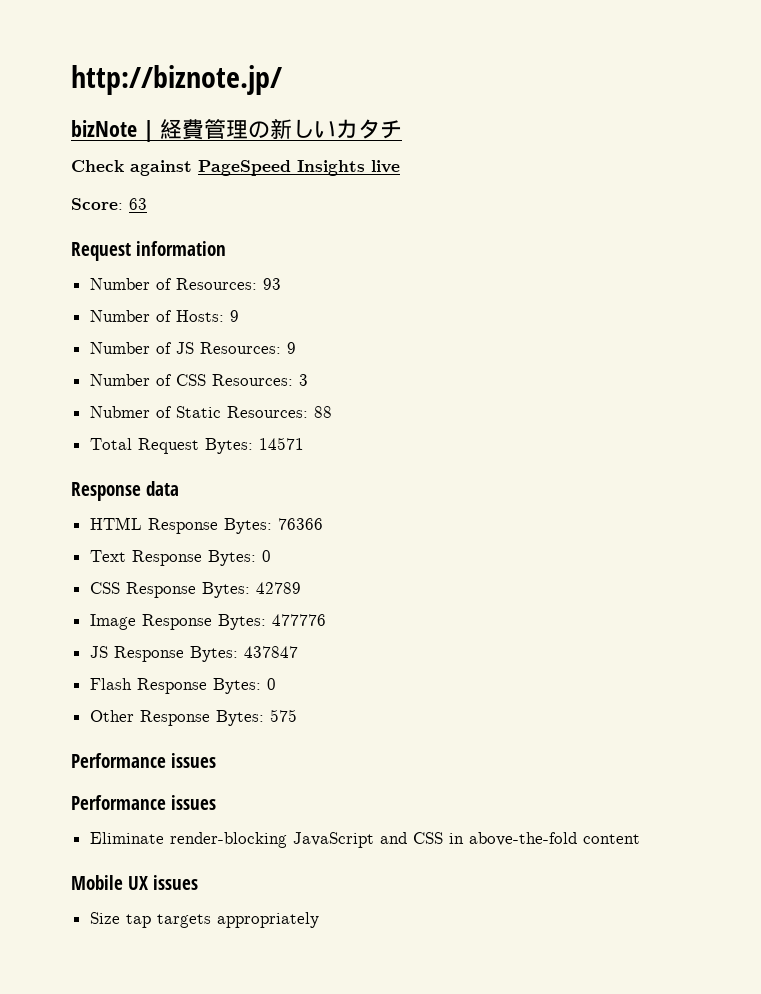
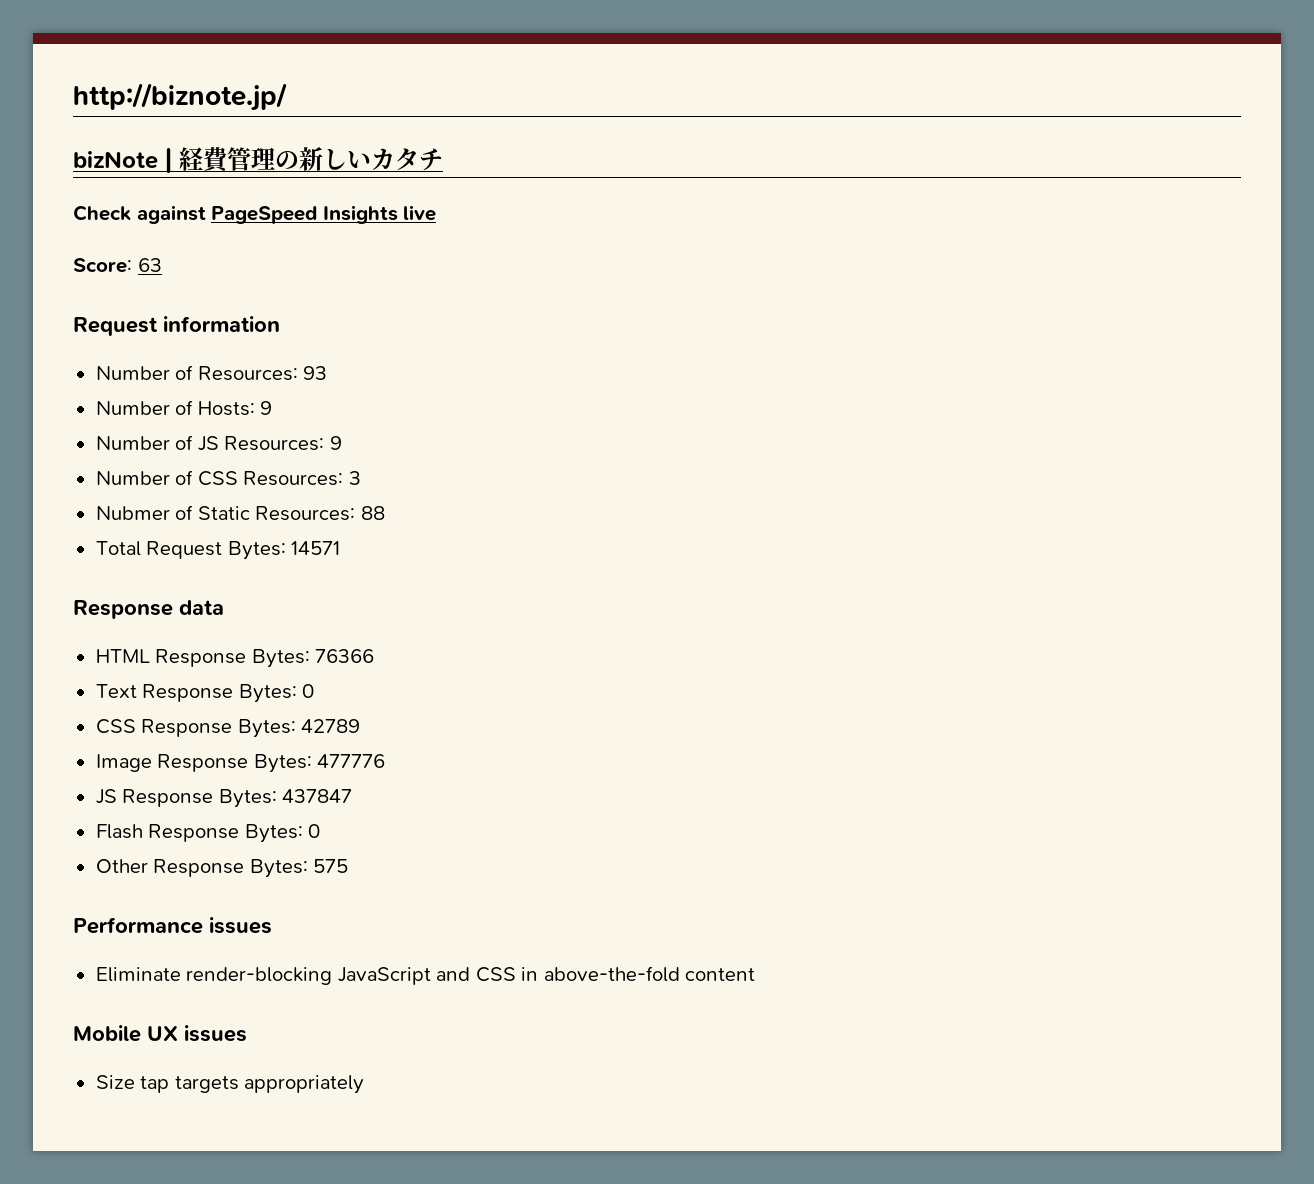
  Other Response Bytes: 575
- Performance issues

